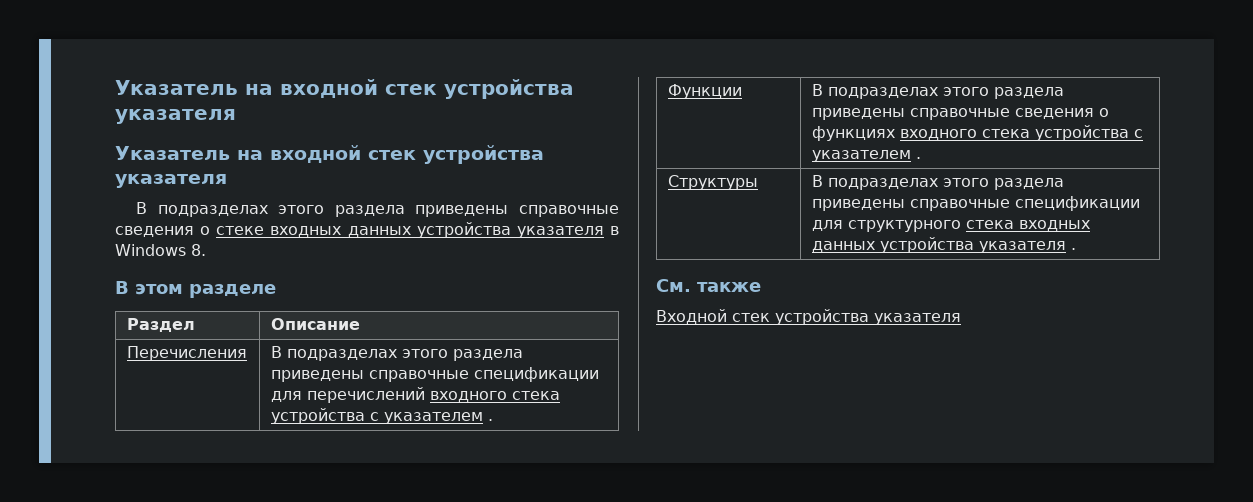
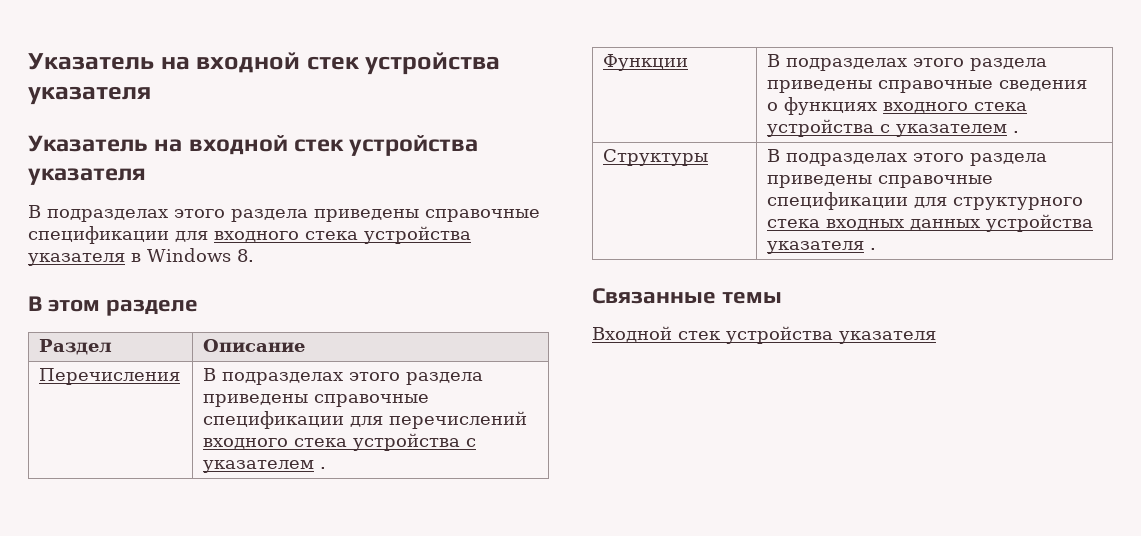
- В подразделах этого раздела приведены справочные сведения о стеке входных данных устройства указателя в Windows 8.
+ В подразделах этого раздела приведены справочные спецификации для входного стека устройства указателя в Windows 8.
- См. также
+ Связанные темы

